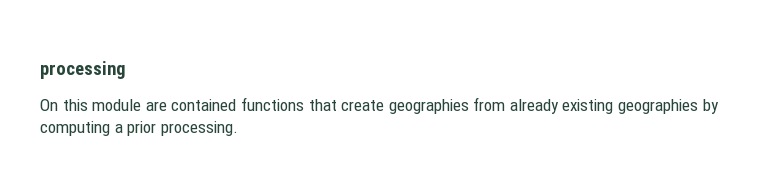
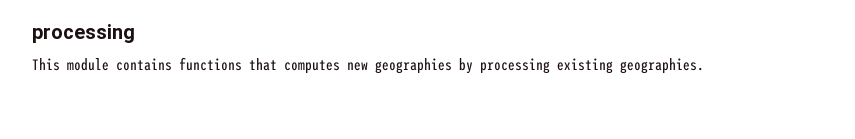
- On this module are contained functions that create geographies from already existing geographies by computing a prior processing.
+ This module contains functions that computes new geographies by processing existing geographies.

